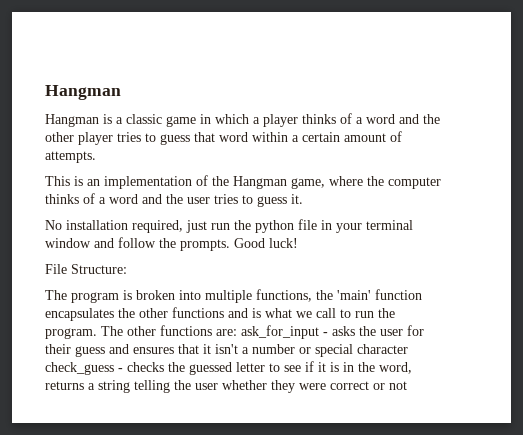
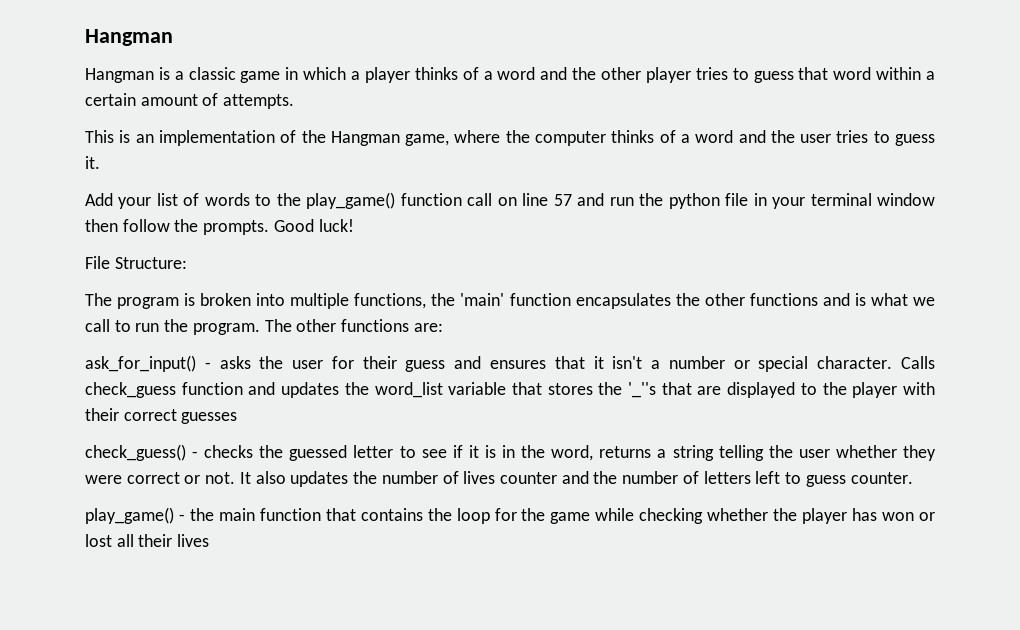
- No installation required, just run the python file in your terminal window and follow the prompts.
+ Add your list of words to the play_game() function call on line 57 and run the python file in your terminal window then follow the prompts.
- The other functions are: ask_for_input - asks the user for their guess and ensures that it isn't a number or special character check_guess - checks the guessed letter to see if it is in the word, returns a string telling the user whether they were correct or not
+ The other functions are:
+ ask_for_input() - asks the user for their guess and ensures that it isn't a number or special character. Calls check_guess function and updates the word_list variable that stores the '_''s that are displayed to the player with their correct guesses
+ check_guess() - checks the guessed letter to see if it is in the word, returns a string telling the user whether they were correct or not. It also updates the number of lives counter and the number of letters left to guess counter.
+ play_game() - the main function that contains the loop for the game while checking whether the player has won or lost all their lives

